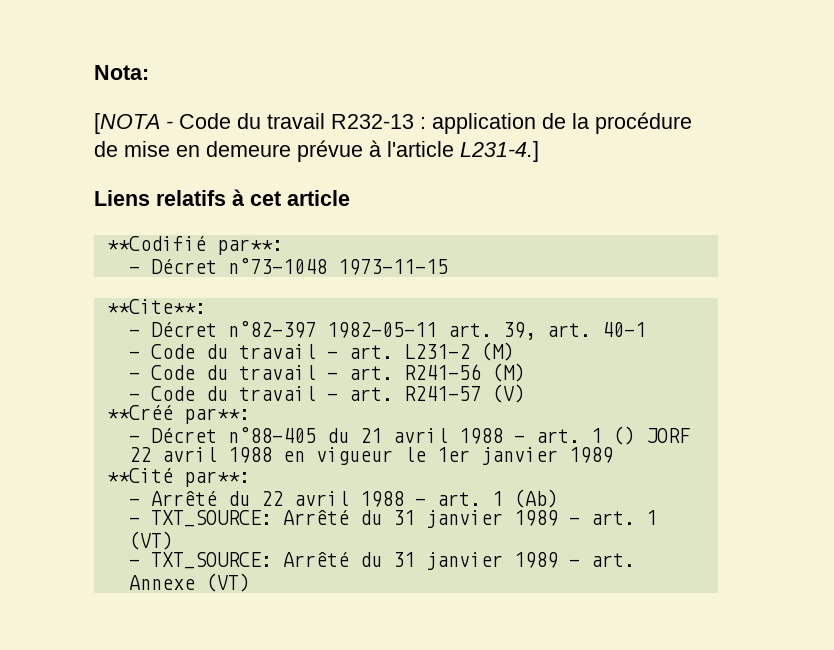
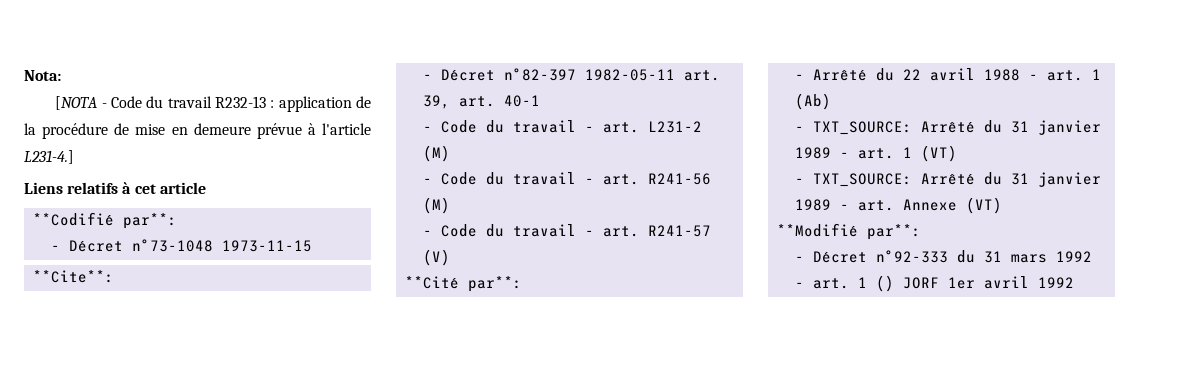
- **Créé par**:
- - Décret n°88-405 du 21 avril 1988 - art. 1 () JORF 22 avril 1988 en vigueur le 1er janvier 1989
+ **Modifié par**:
+ - Décret n°92-333 du 31 mars 1992 - art. 1 () JORF 1er avril 1992

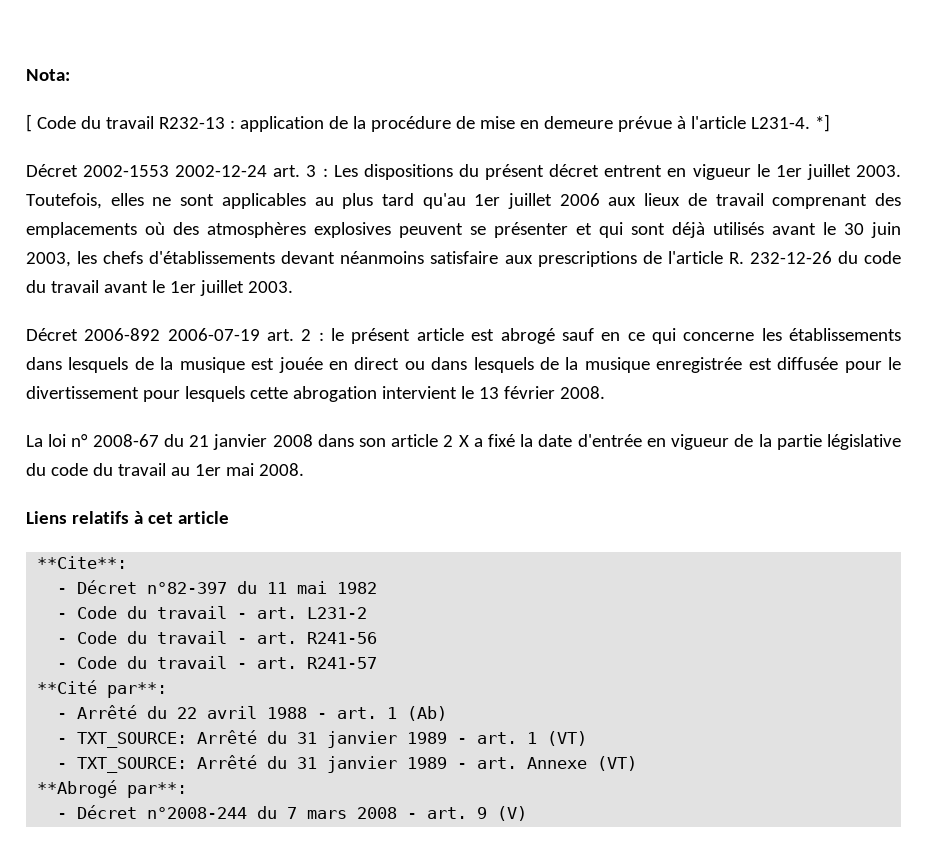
- [NOTA - Code du travail R232-13 : application de la procédure de mise en demeure prévue à l'article L231-4.]
+ [ Code du travail R232-13 : application de la procédure de mise en demeure prévue à l'article L231-4. *]
+ Décret 2002-1553 2002-12-24 art. 3 : Les dispositions du présent décret entrent en vigueur le 1er juillet 2003. Toutefois, elles ne sont applicables au plus tard qu'au 1er juillet 2006 aux lieux de travail comprenant des emplacements où des atmosphères explosives peuvent se présenter et qui sont déjà utilisés avant le 30 juin 2003, les chefs d'établissements devant néanmoins satisfaire aux prescriptions de l'article R. 232-12-26 du code du travail avant le 1er juillet 2003.
+ Décret 2006-892 2006-07-19 art. 2 : le présent article est abrogé sauf en ce qui concerne les établissements dans lesquels de la musique est jouée en direct ou dans lesquels de la musique enregistrée est diffusée pour le divertissement pour lesquels cette abrogation intervient le 13 février 2008.
+ La loi n° 2008-67 du 21 janvier 2008 dans son article 2 X a fixé la date d'entrée en vigueur de la partie législative du code du travail au 1er mai 2008.
- **Codifié par**:
- - Décret n°73-1048 1973-11-15
- - Décret n°82-397 1982-05-11 art. 39, art. 40-1
+ - Décret n°82-397 du 11 mai 1982
- - Code du travail - art. L231-2 (M)
+ - Code du travail - art. L231-2
- - Code du travail - art. R241-56 (M)
+ - Code du travail - art. R241-56
- - Code du travail - art. R241-57 (V)
+ - Code du travail - art. R241-57
- **Modifié par**:
- - Décret n°92-333 du 31 mars 1992 - art. 1 () JORF 1er avril 1992
+ **Abrogé par**:
+ - Décret n°2008-244 du 7 mars 2008 - art. 9 (V)

